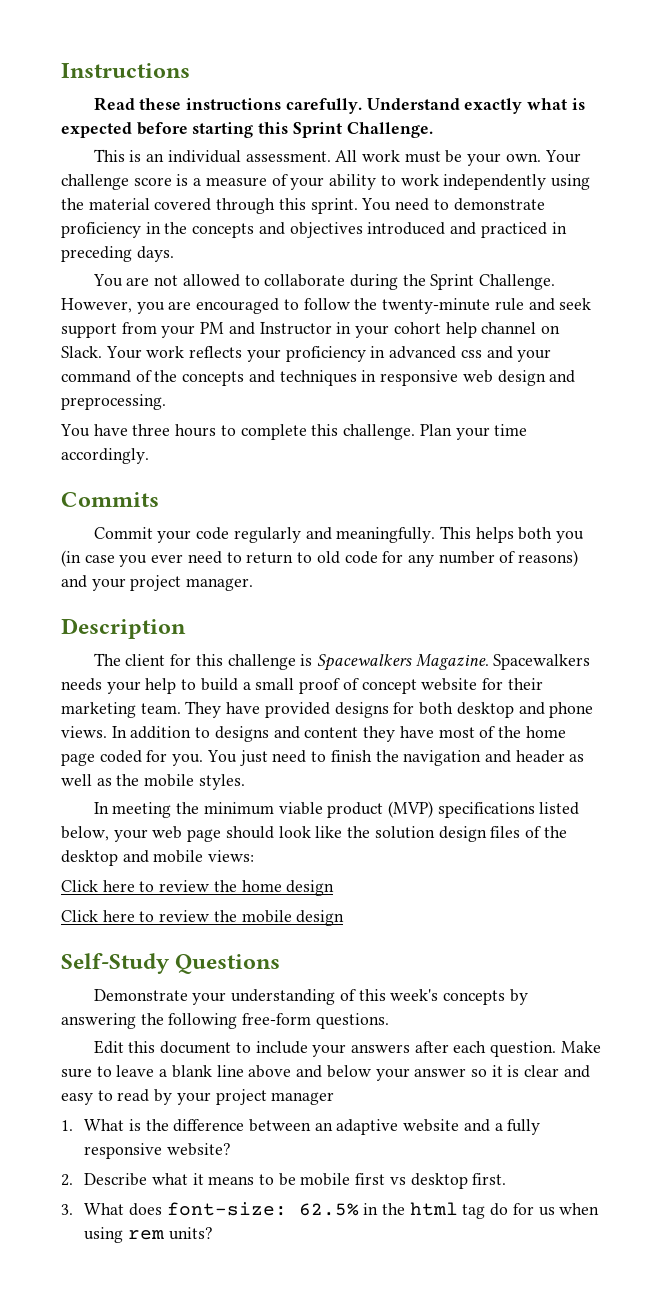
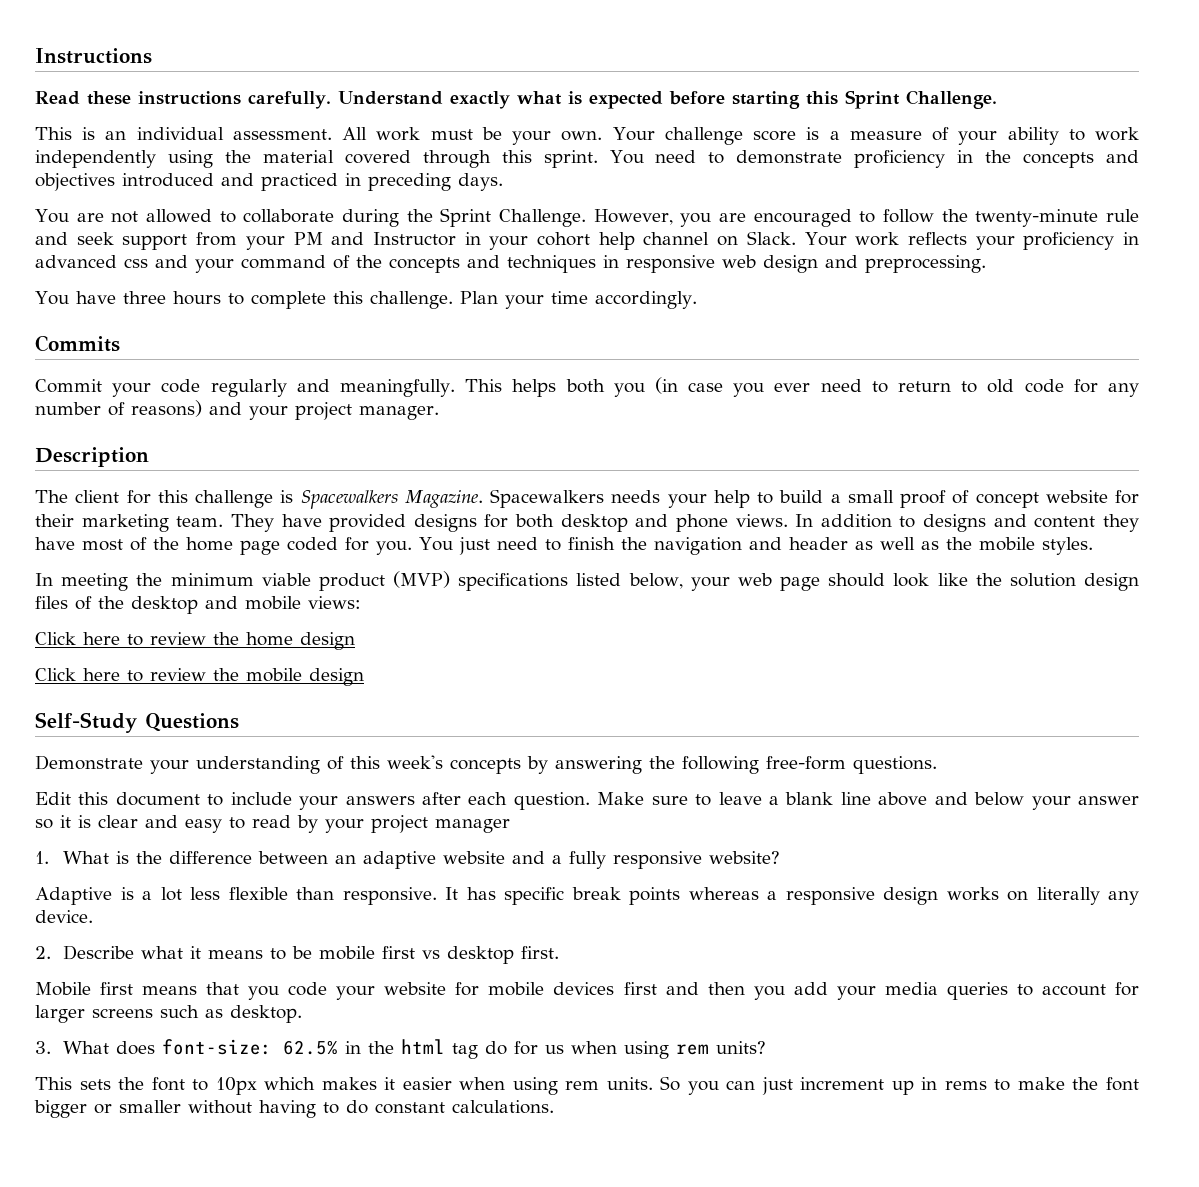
+ Adaptive is a lot less flexible than responsive. It has specific break points whereas a responsive design works on literally any device.
+ Mobile first means that you code your website for mobile devices first and then you add your media queries to account for larger screens such as desktop.
+ This sets the font to 10px which makes it easier when using rem units. So you can just increment up in rems to make the font bigger or smaller without having to do constant calculations.

